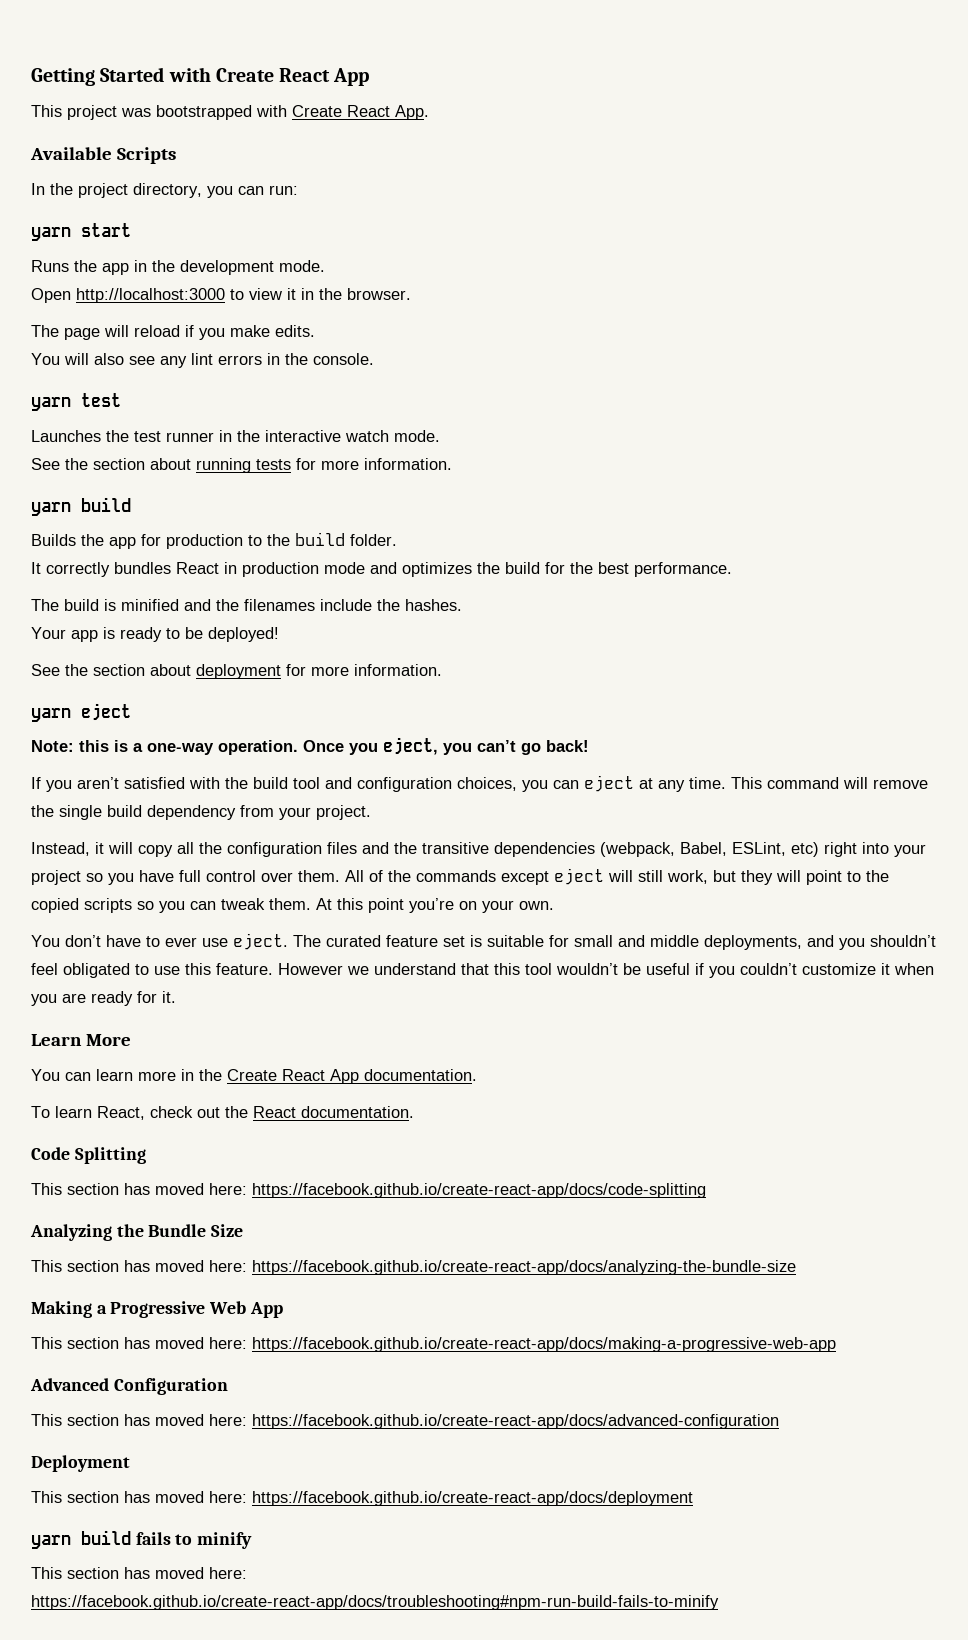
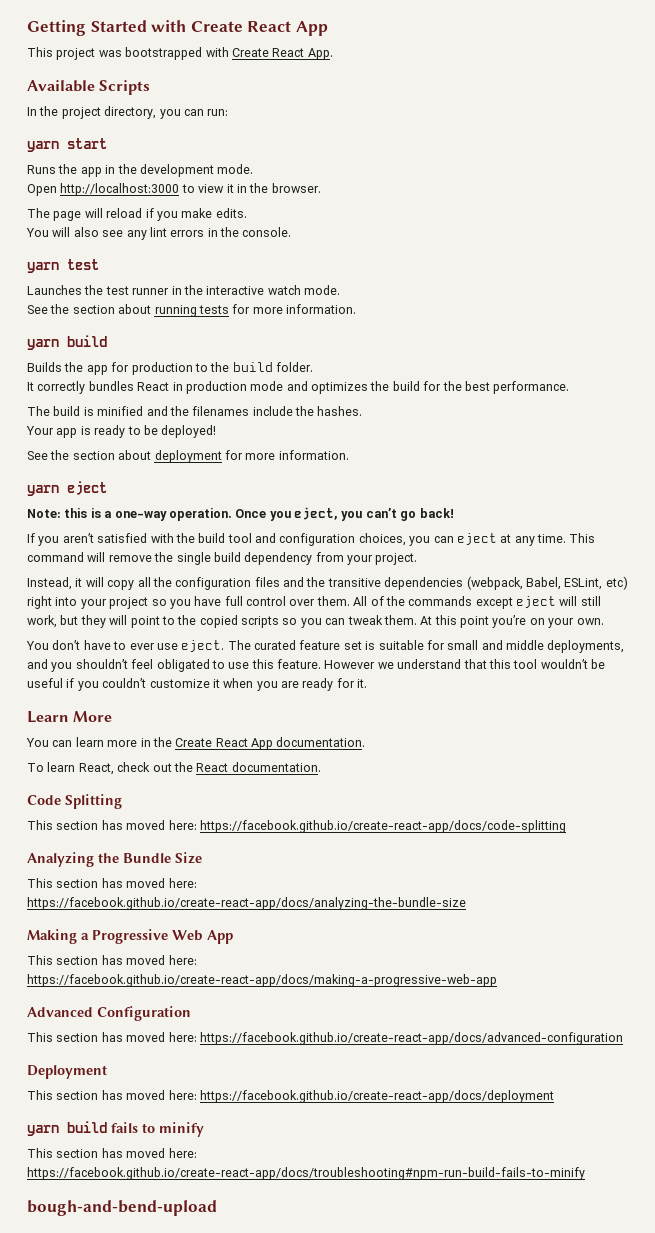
+ bough-and-bend-upload

